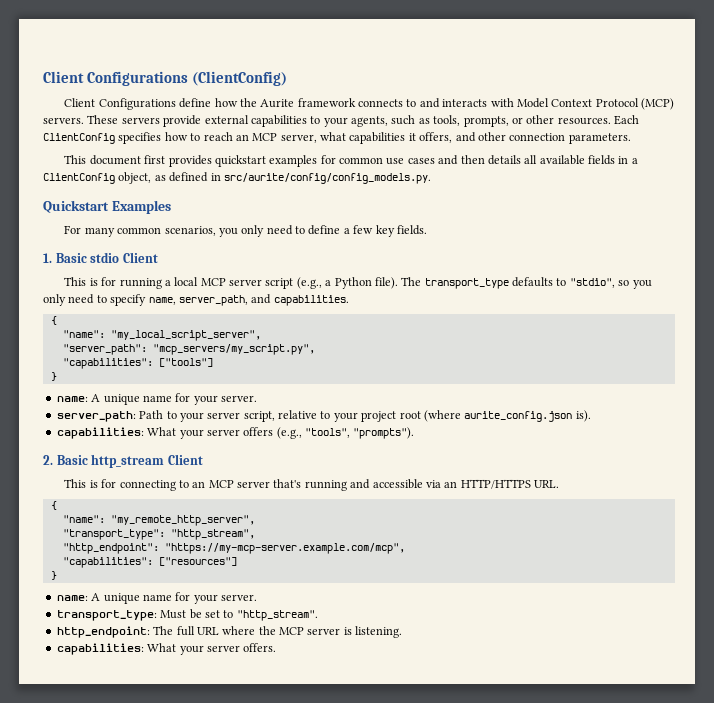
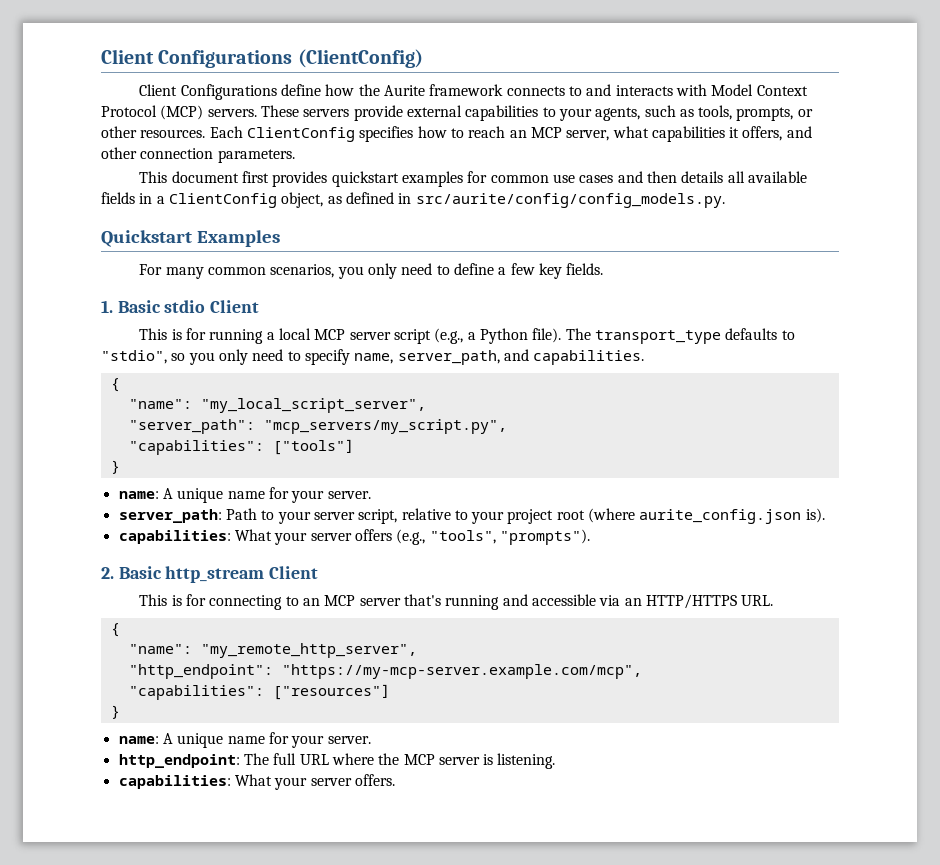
- "transport_type": "http_stream",
- transport_type: Must be set to "http_stream".

